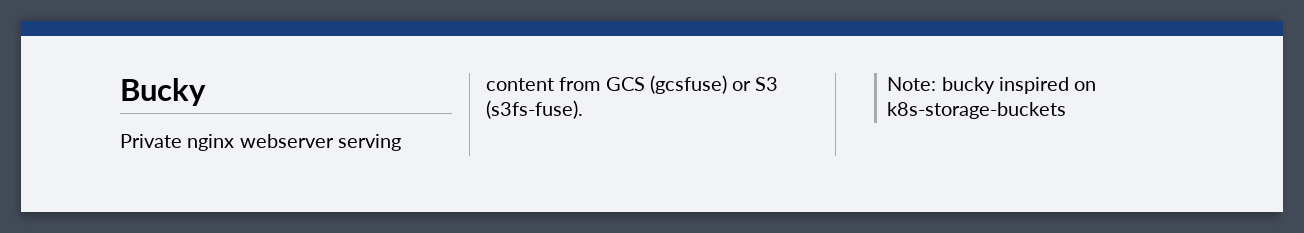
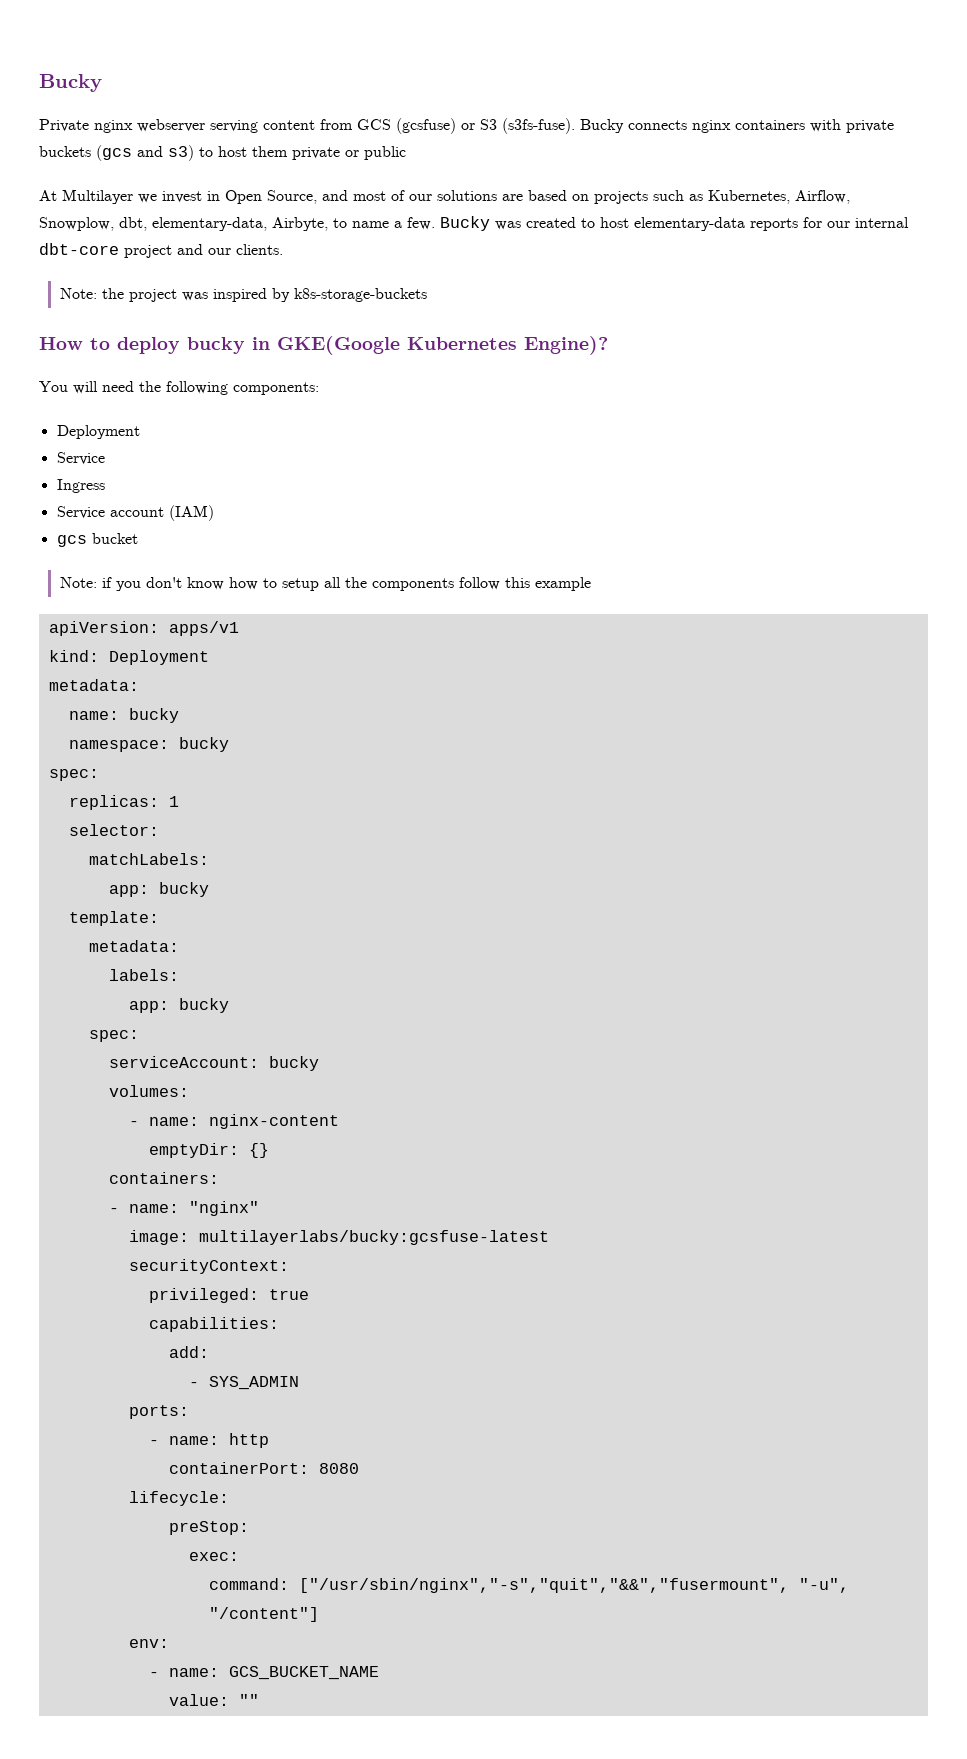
- Private nginx webserver serving content from GCS (gcsfuse) or S3 (s3fs-fuse).
- Note: bucky inspired on k8s-storage-buckets
+ Private nginx webserver serving content from GCS (gcsfuse) or S3 (s3fs-fuse). Bucky connects nginx containers with private buckets (gcs and s3) to host them private or public
+ At Multilayer we invest in Open Source, and most of our solutions are based on projects such as Kubernetes, Airflow, Snowplow, dbt, elementary-data, Airbyte, to name a few. Bucky was created to host elementary-data reports for our internal dbt-core project and our clients.
+ Note: the project was inspired by k8s-storage-buckets
+ How to deploy bucky in GKE(Google Kubernetes Engine)?
+ You will need the following components:
+ Deployment
+ Service
+ Ingress
+ Service account (IAM)
+ gcs bucket
+ Note: if you don't know how to setup all the components follow this example
+ apiVersion: apps/v1
+ kind: Deployment
+ metadata:
+ name: bucky
+ namespace: bucky
+ spec:
+ replicas: 1
+ selector:
+ matchLabels:
+ app: bucky
+ template:
+ metadata:
+ labels:
+ app: bucky
+ spec:
+ serviceAccount: bucky
+ volumes:
+ - name: nginx-content
+ emptyDir: {}
+ containers:
+ - name: "nginx"
+ image: multilayerlabs/bucky:gcsfuse-latest
+ securityContext:
+ privileged: true
+ capabilities:
+ add:
+ - SYS_ADMIN
+ ports:
+ - name: http
+ containerPort: 8080
+ lifecycle:
+ preStop:
+ exec:
+ command: ["/usr/sbin/nginx","-s","quit","&&","fusermount", "-u", "/content"]
+ env:
+ - name: GCS_BUCKET_NAME
+ value: ""

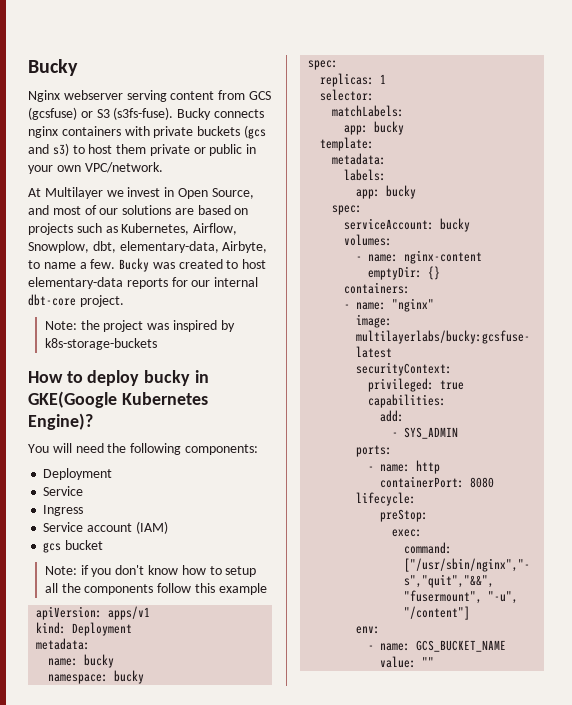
- Private nginx webserver serving content from GCS (gcsfuse) or S3 (s3fs-fuse).
+ Nginx webserver serving content from GCS (gcsfuse) or S3 (s3fs-fuse).
- Bucky connects nginx containers with private buckets (gcs and s3) to host them private or public
+ Bucky connects nginx containers with private buckets (gcs and s3) to host them private or public in your own VPC/network.
- Bucky was created to host elementary-data reports for our internal dbt-core project and our clients.
+ Bucky was created to host elementary-data reports for our internal dbt-core project.

